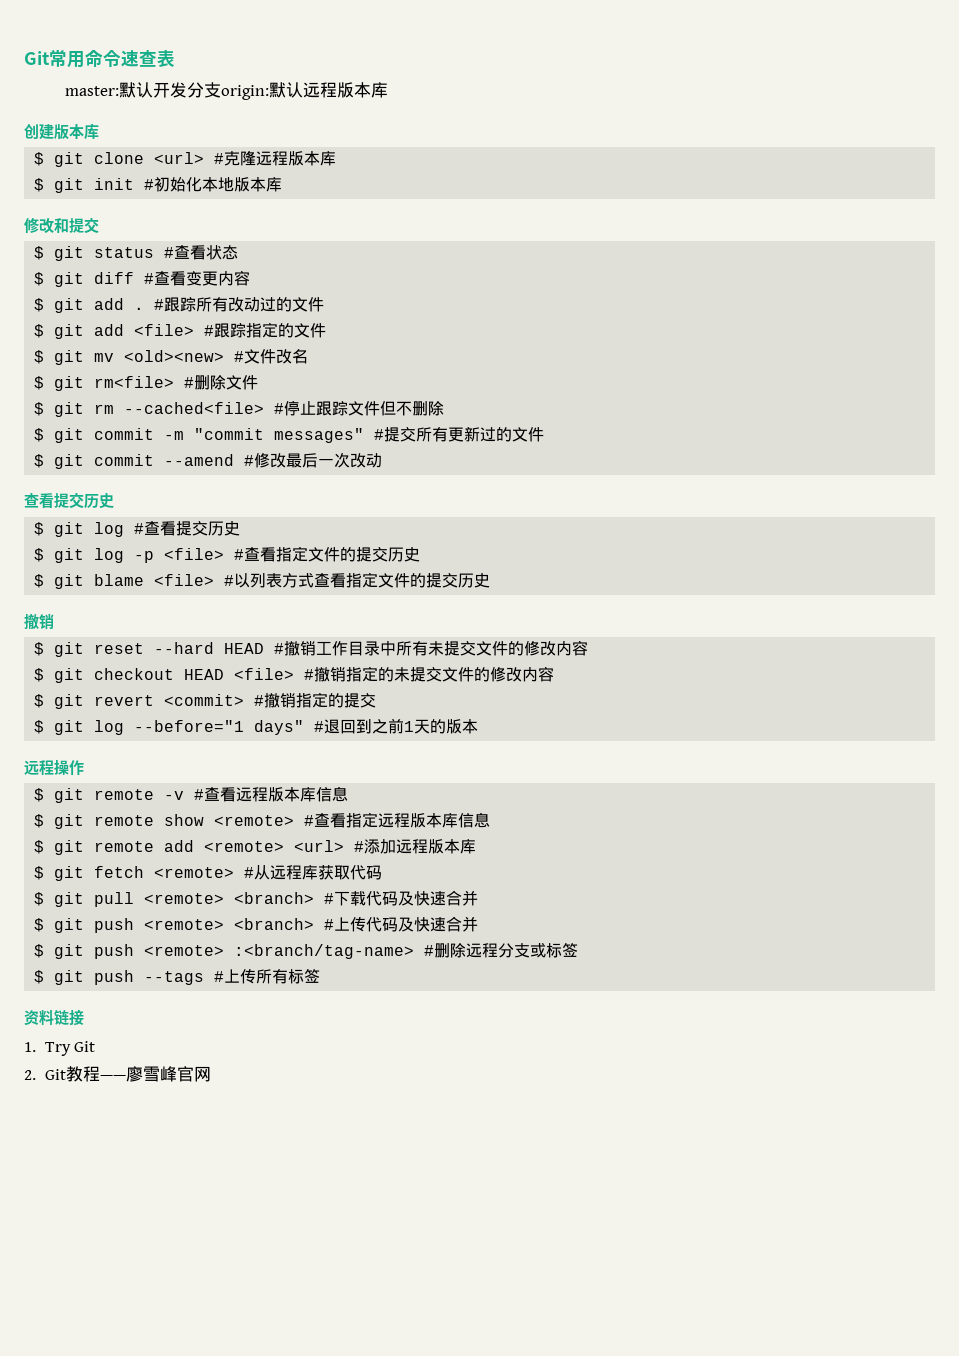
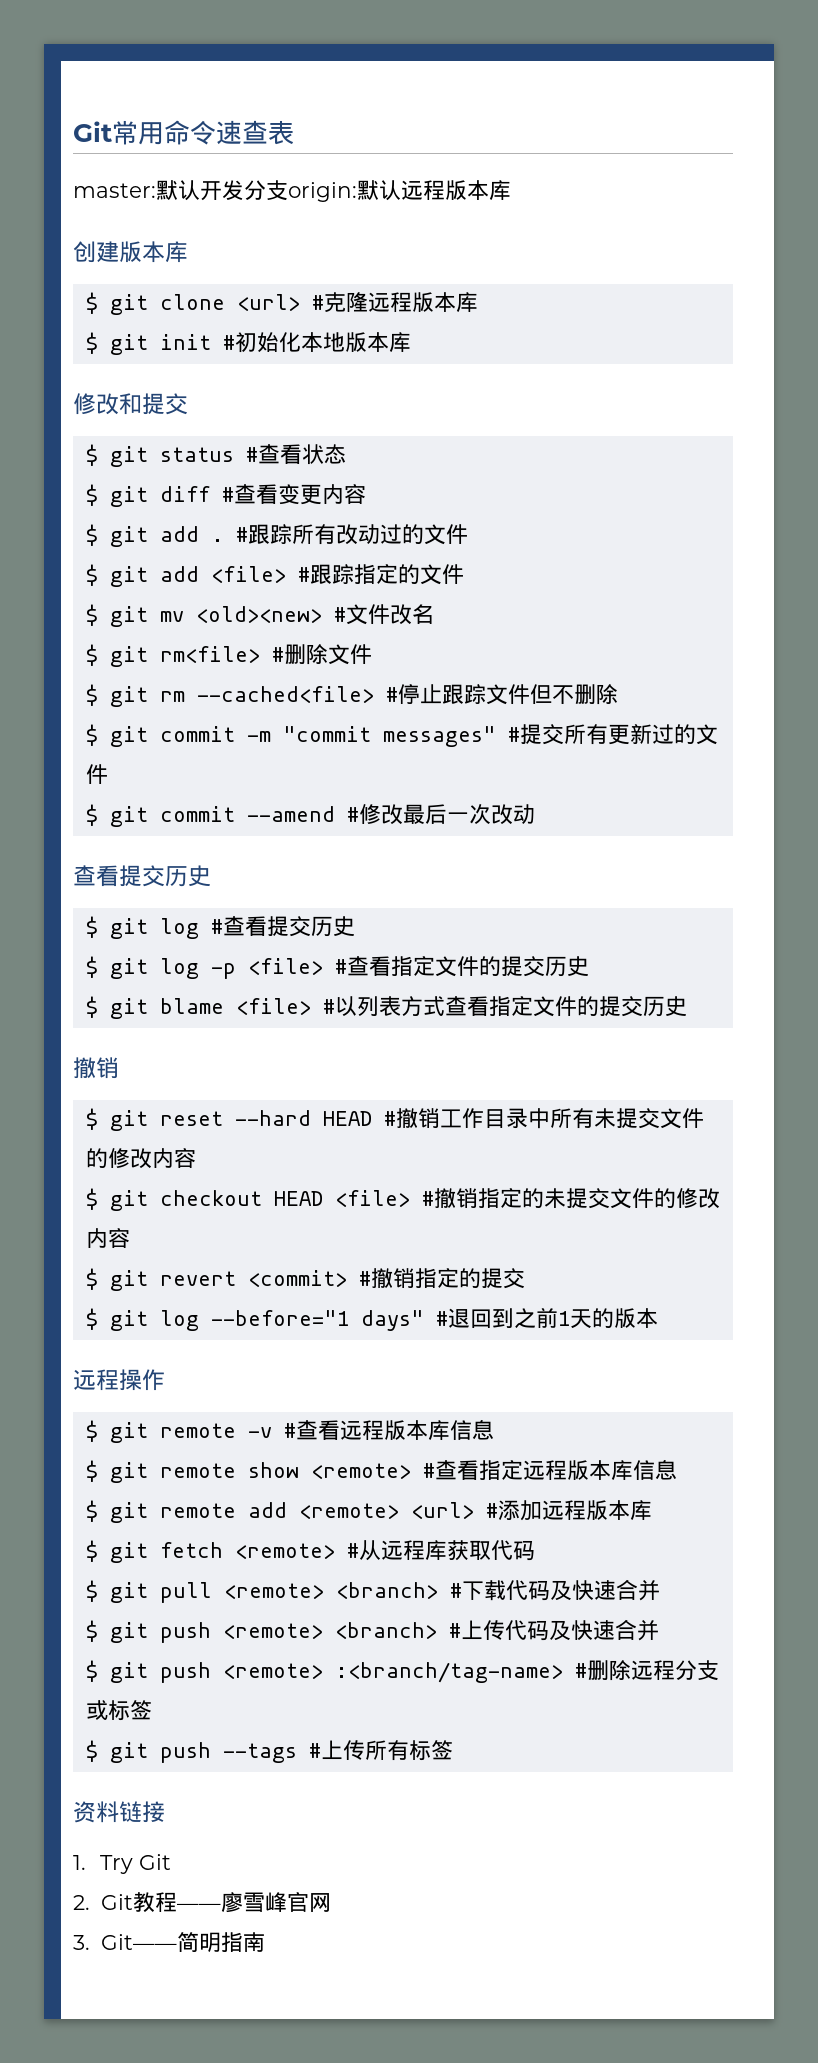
+ 3. Git——简明指南

